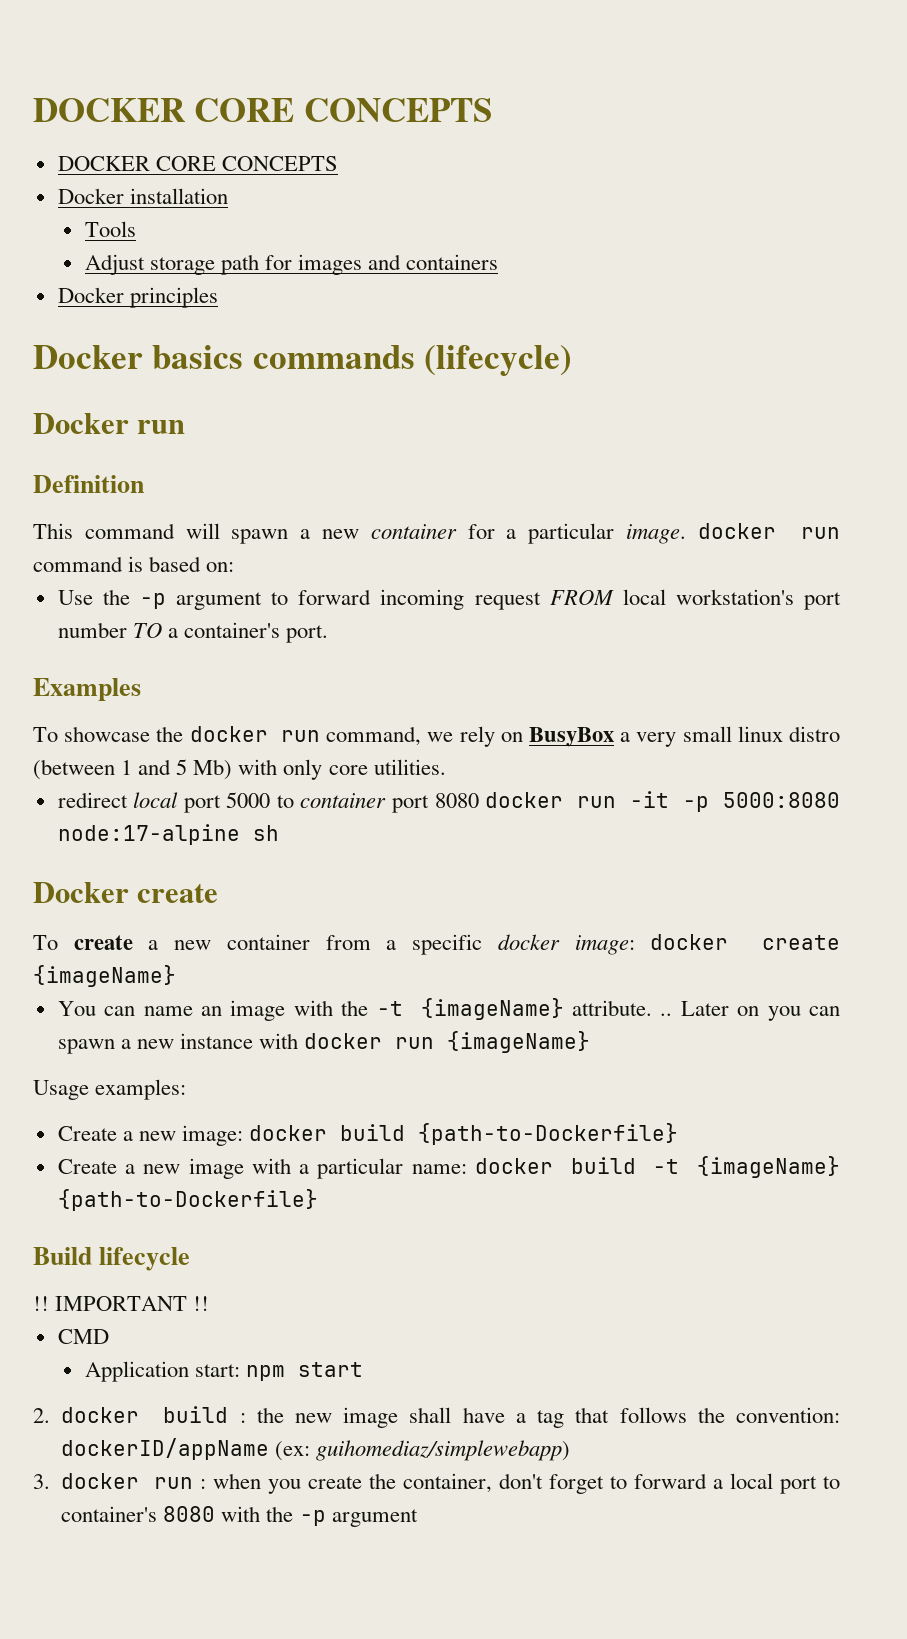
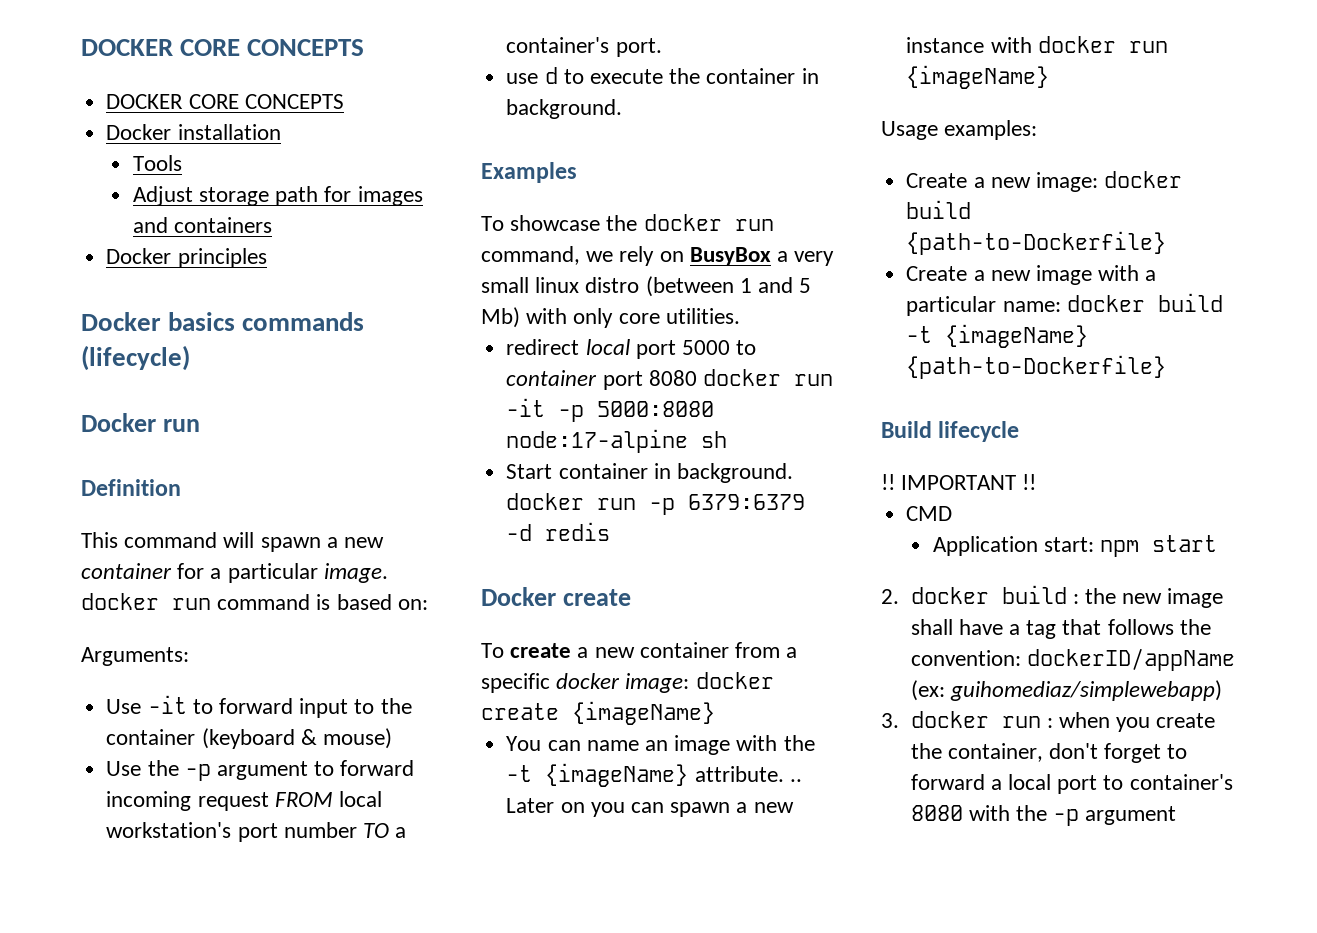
+ Arguments:
+ Use -it to forward input to the container (keyboard & mouse)
+ use d to execute the container in background.
+ Start container in background. docker run -p 6379:6379 -d redis

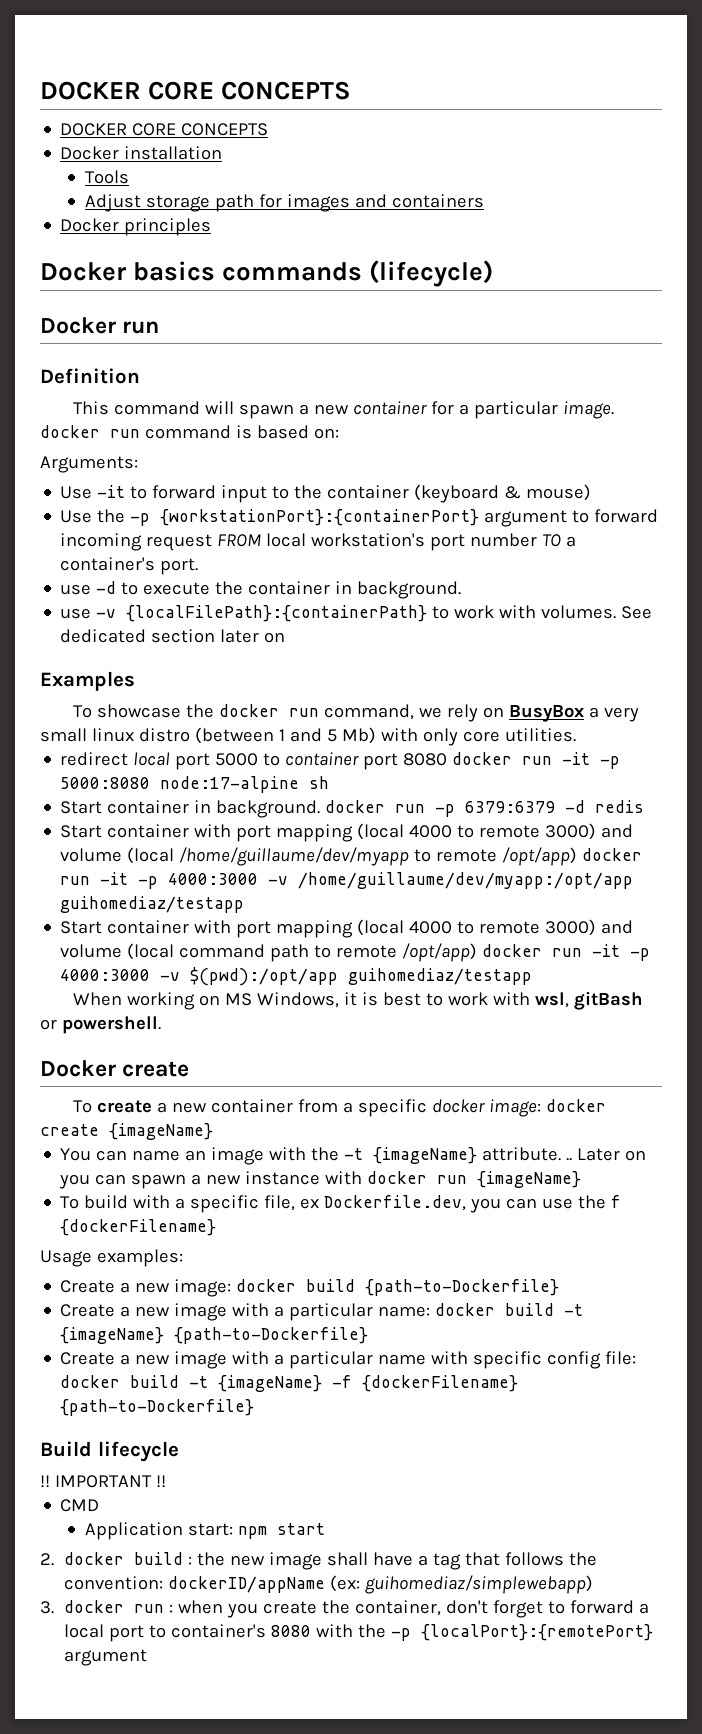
- Use the -p argument to forward incoming request FROM local workstation's port number TO a container's port.
+ Use the -p {workstationPort}:{containerPort} argument to forward incoming request FROM local workstation's port number TO a container's port.
- use d to execute the container in background.
+ use -d to execute the container in background.
+ use -v {localFilePath}:{containerPath} to work with volumes. See dedicated section later on
+ Start container with port mapping (local 4000 to remote 3000) and volume (local /home/guillaume/dev/myapp to remote /opt/app) docker run -it -p 4000:3000 -v /home/guillaume/dev/myapp:/opt/app guihomediaz/testapp
+ Start container with port mapping (local 4000 to remote 3000) and volume (local command path to remote /opt/app) docker run -it -p 4000:3000 -v $(pwd):/opt/app guihomediaz/testapp
+ When working on MS Windows, it is best to work with wsl, gitBash or powershell.
+ To build with a specific file, ex Dockerfile.dev, you can use the f {dockerFilename}
+ Create a new image with a particular name with specific config file: docker build -t {imageName} -f {dockerFilename} {path-to-Dockerfile}
- 3. docker run : when you create the container, don't forget to forward a local port to container's 8080 with the -p argument
+ 3. docker run : when you create the container, don't forget to forward a local port to container's 8080 with the -p {localPort}:{remotePort} argument

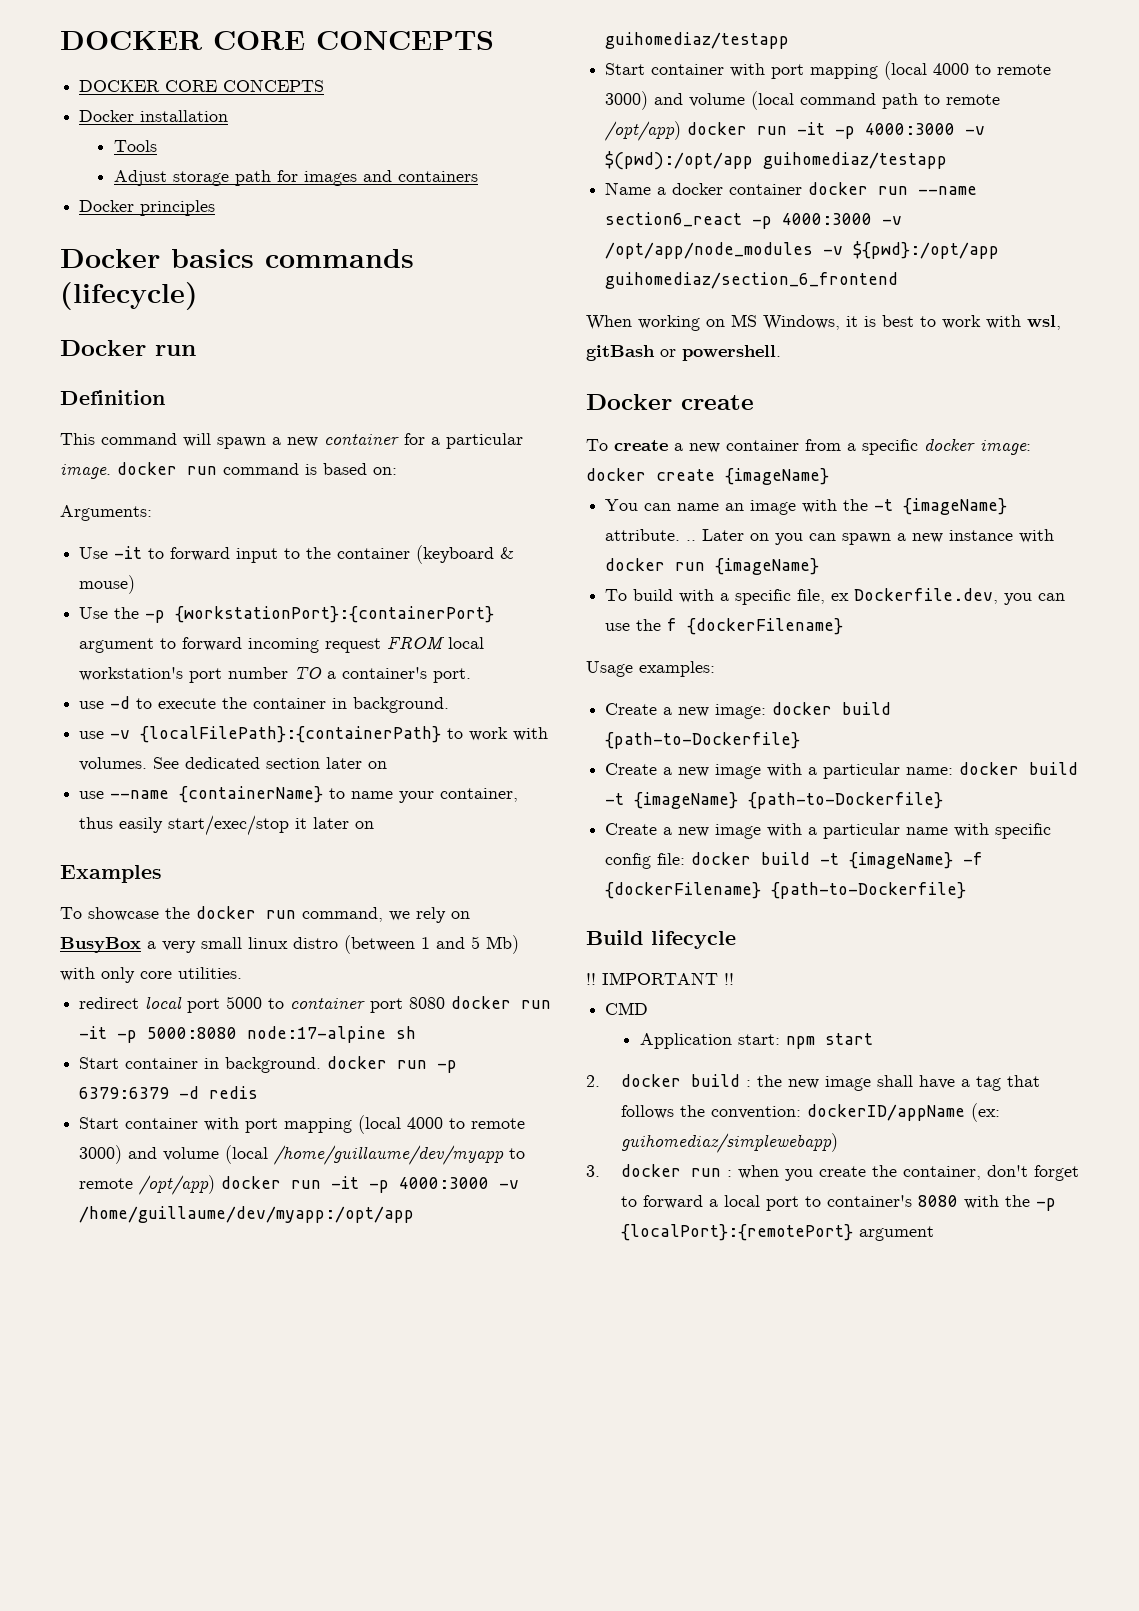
+ use --name {containerName} to name your container, thus easily start/exec/stop it later on
+ Name a docker container docker run --name section6_react -p 4000:3000 -v /opt/app/node_modules -v ${pwd}:/opt/app guihomediaz/section_6_frontend

